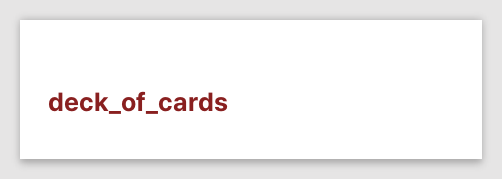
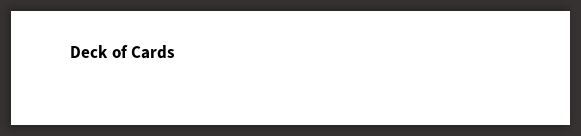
- deck_of_cards
+ Deck of Cards

